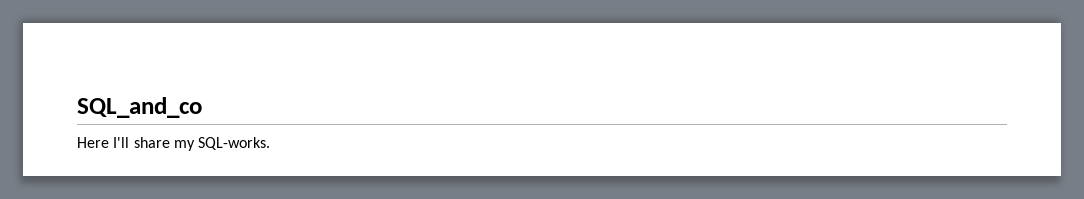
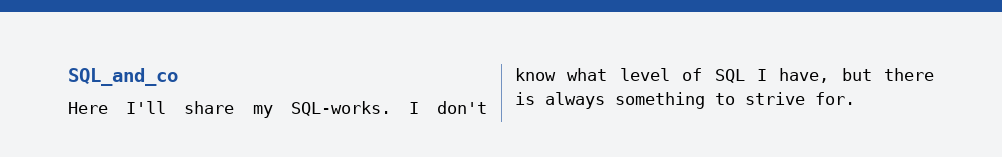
+ I don't know what level of SQL I have, but there is always something to strive for.

